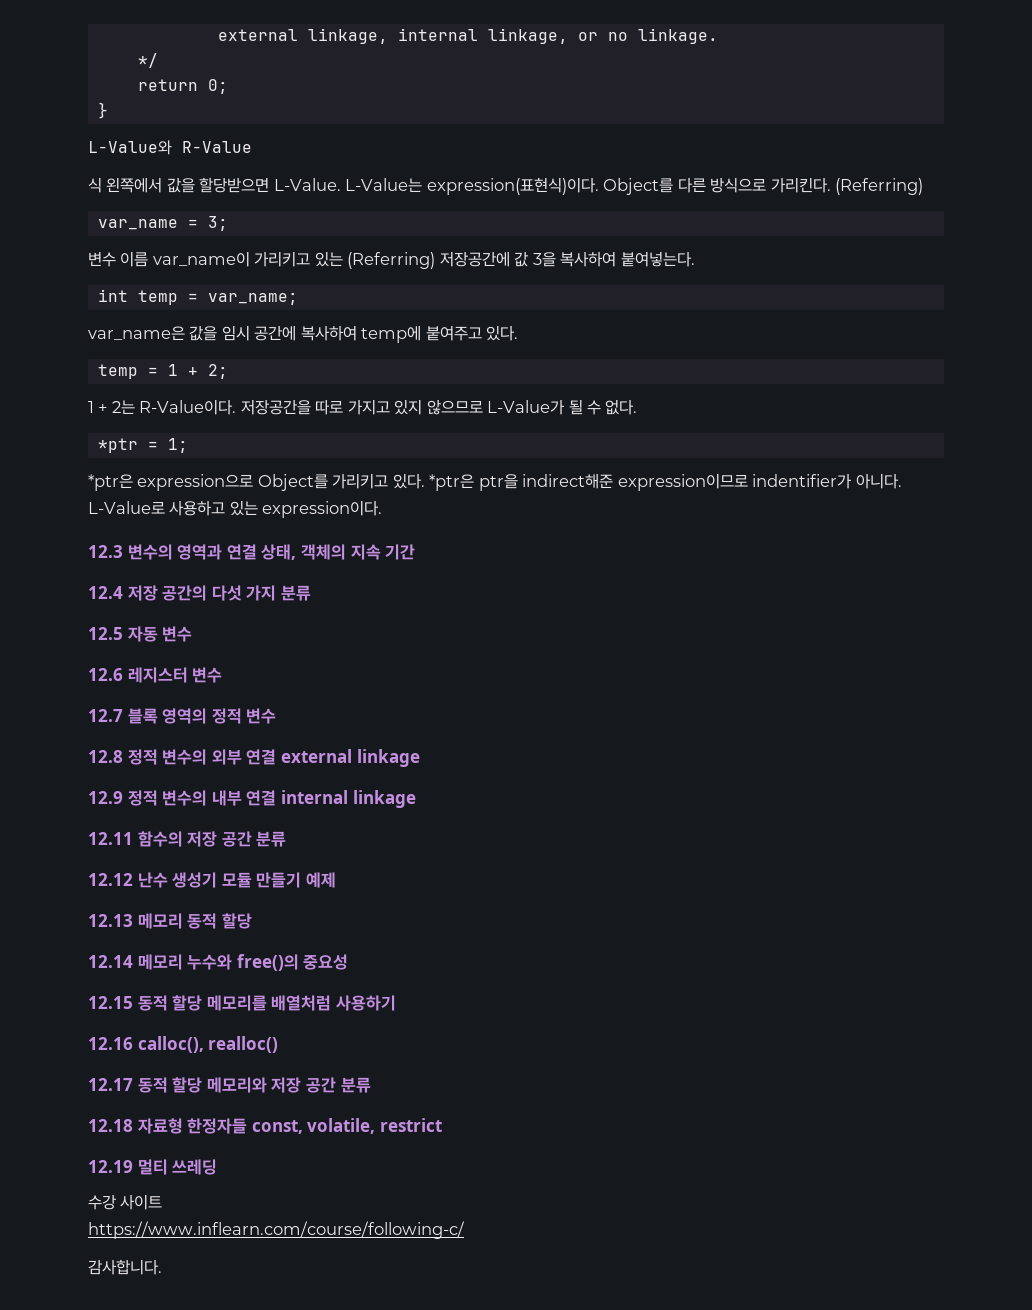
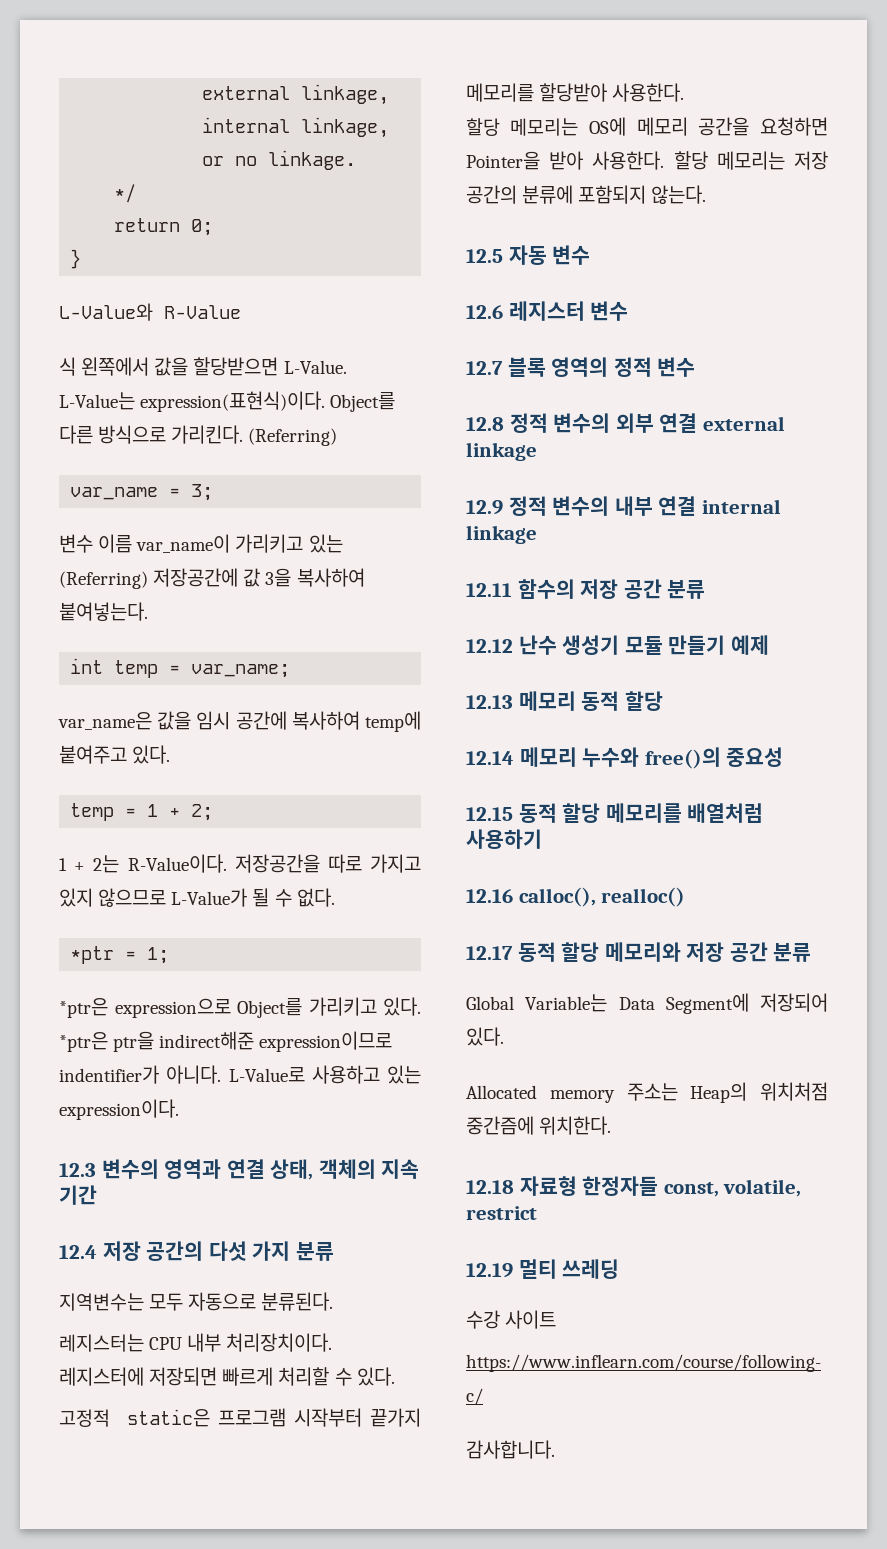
+ 지역변수는 모두 자동으로 분류된다.
+ 레지스터는 CPU 내부 처리장치이다. 레지스터에 저장되면 빠르게 처리할 수 있다.
+ 고정적 static은 프로그램 시작부터 끝가지 메모리를 할당받아 사용한다.
+ 할당 메모리는 OS에 메모리 공간을 요청하면 Pointer을 받아 사용한다. 할당 메모리는 저장 공간의 분류에 포함되지 않는다.
+ Global Variable는 Data Segment에 저장되어 있다.
+ Allocated memory 주소는 Heap의 위치처점 중간즘에 위치한다.

